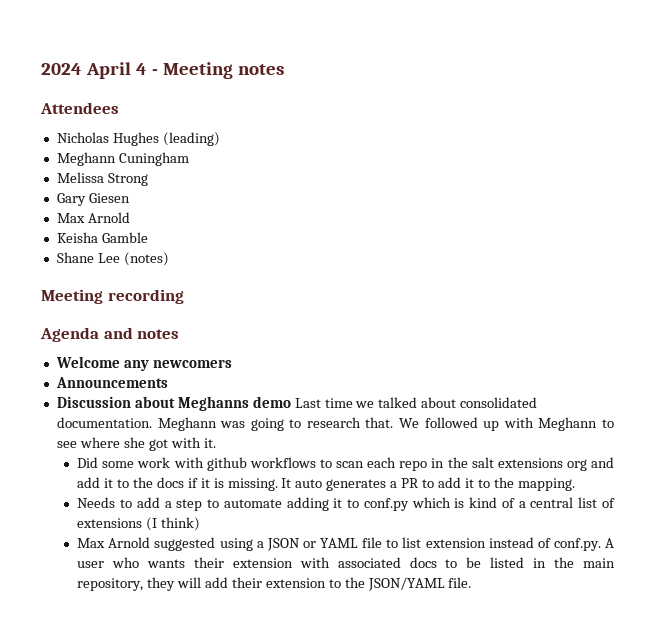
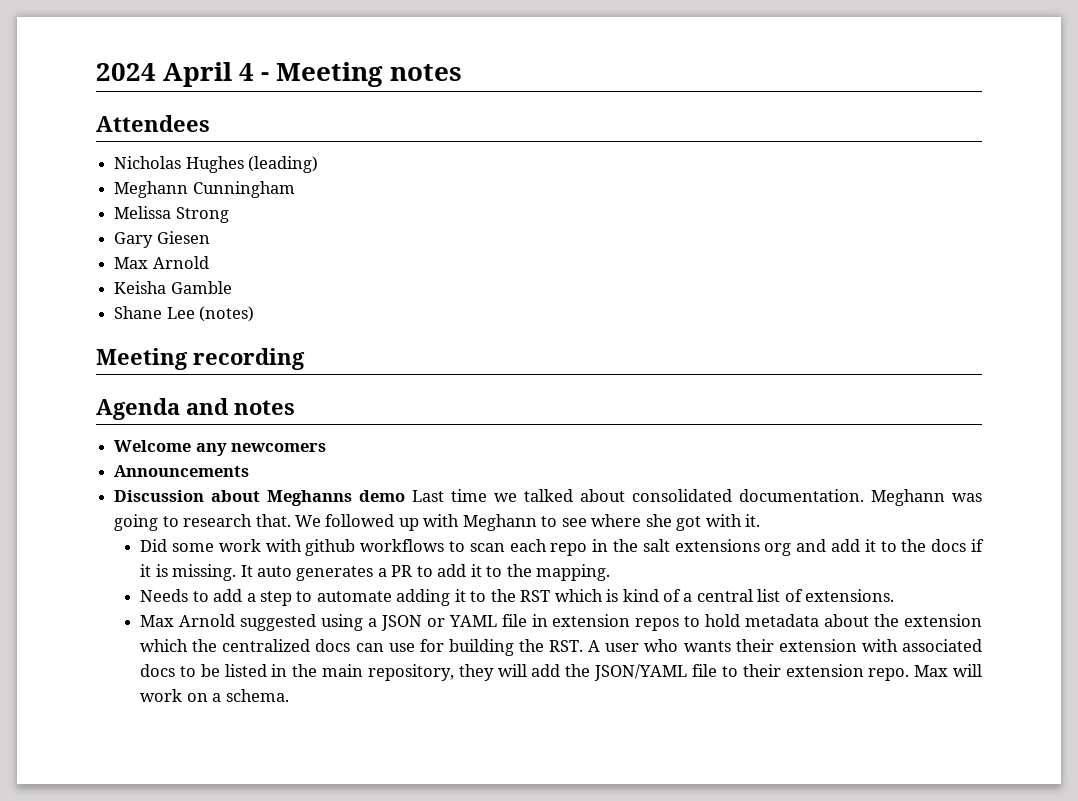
- Meghann Cuningham
+ Meghann Cunningham
- Needs to add a step to automate adding it to conf.py which is kind of a central list of extensions (I think)
+ Needs to add a step to automate adding it to the RST which is kind of a central list of extensions.
- Max Arnold suggested using a JSON or YAML file to list extension instead of conf.py. A user who wants their extension with associated docs to be listed in the main repository, they will add their extension to the JSON/YAML file.
+ Max Arnold suggested using a JSON or YAML file in extension repos to hold metadata about the extension which the centralized docs can use for building the RST. A user who wants their extension with associated docs to be listed in the main repository, they will add the JSON/YAML file to their extension repo. Max will work on a schema.

